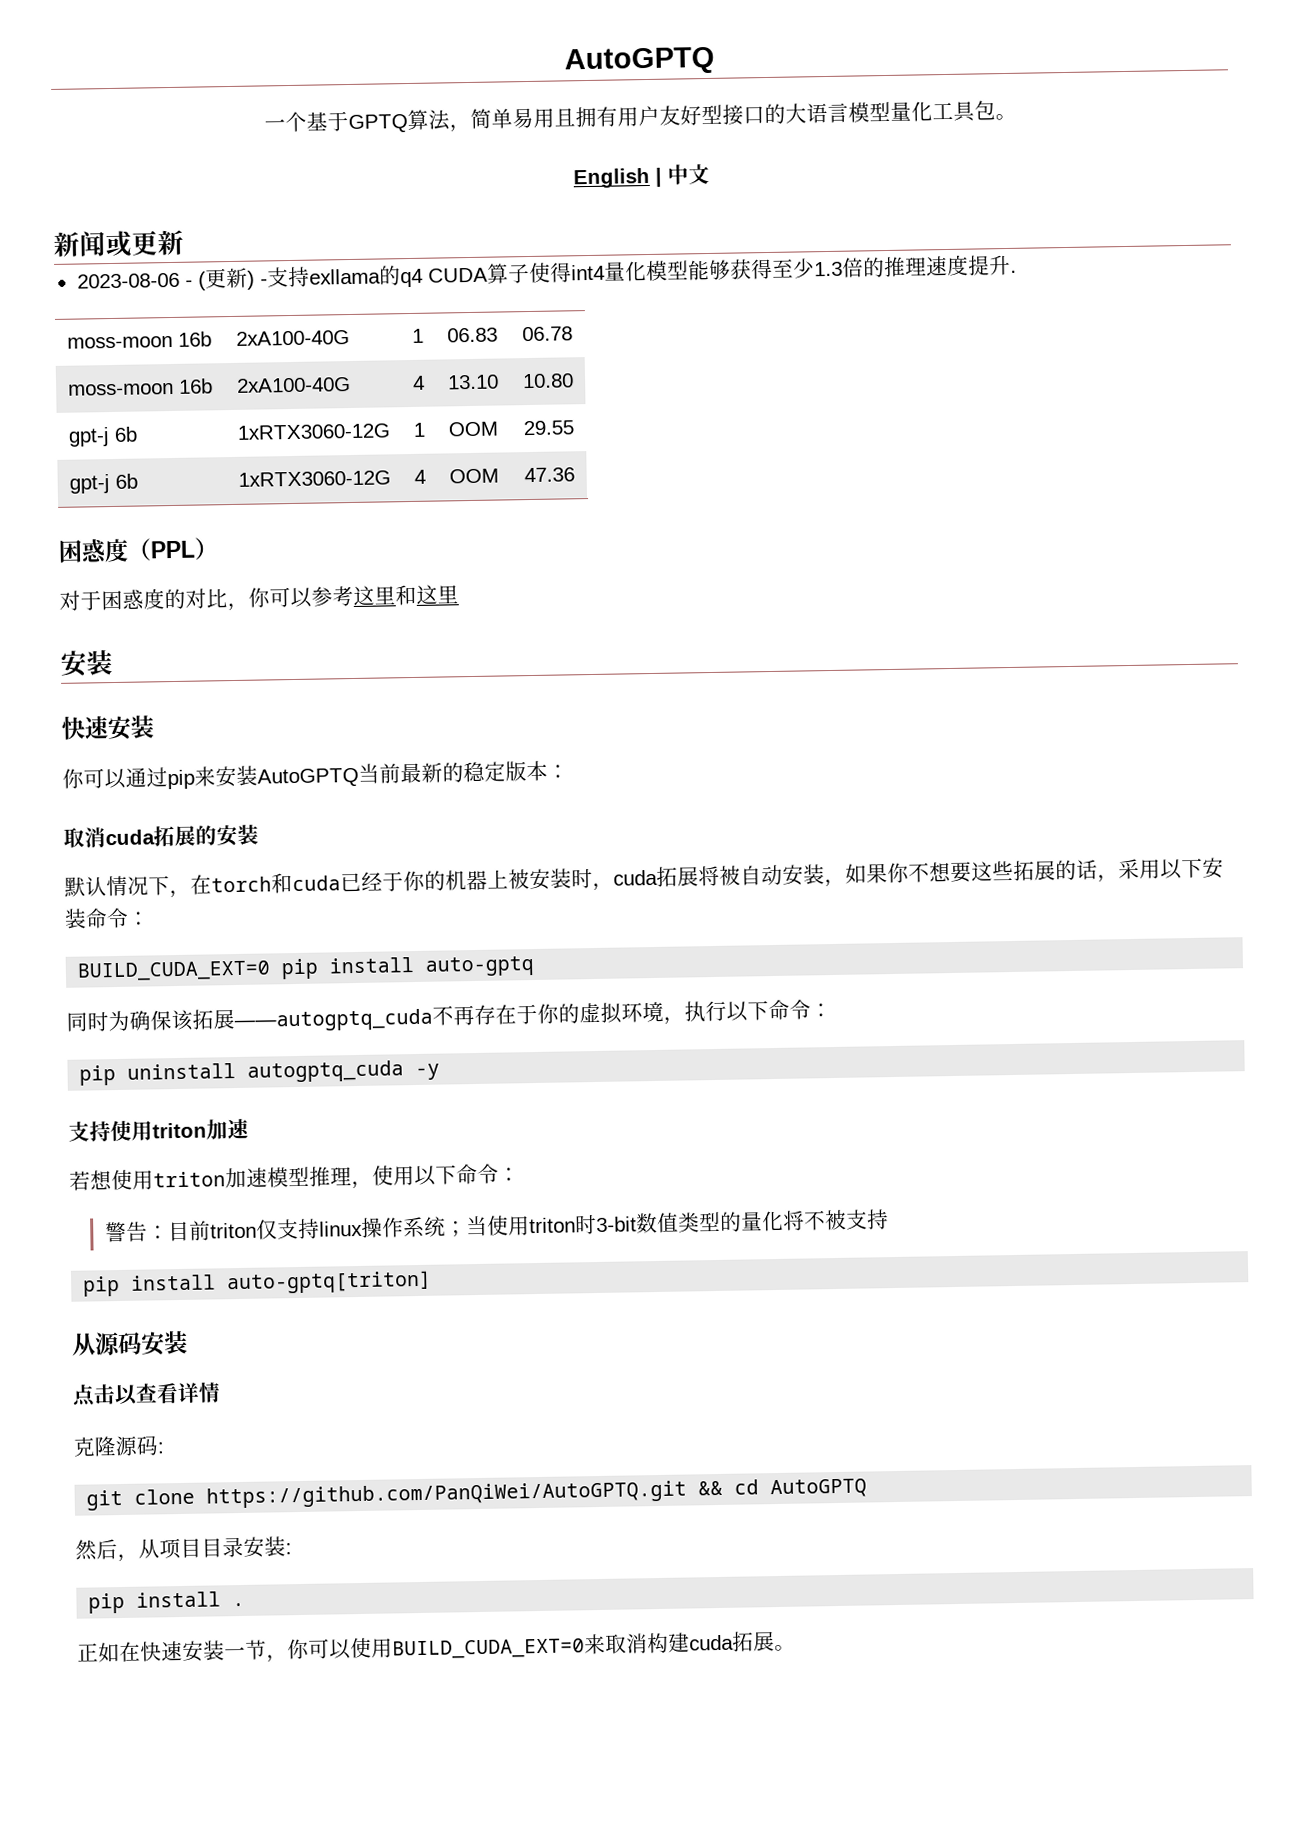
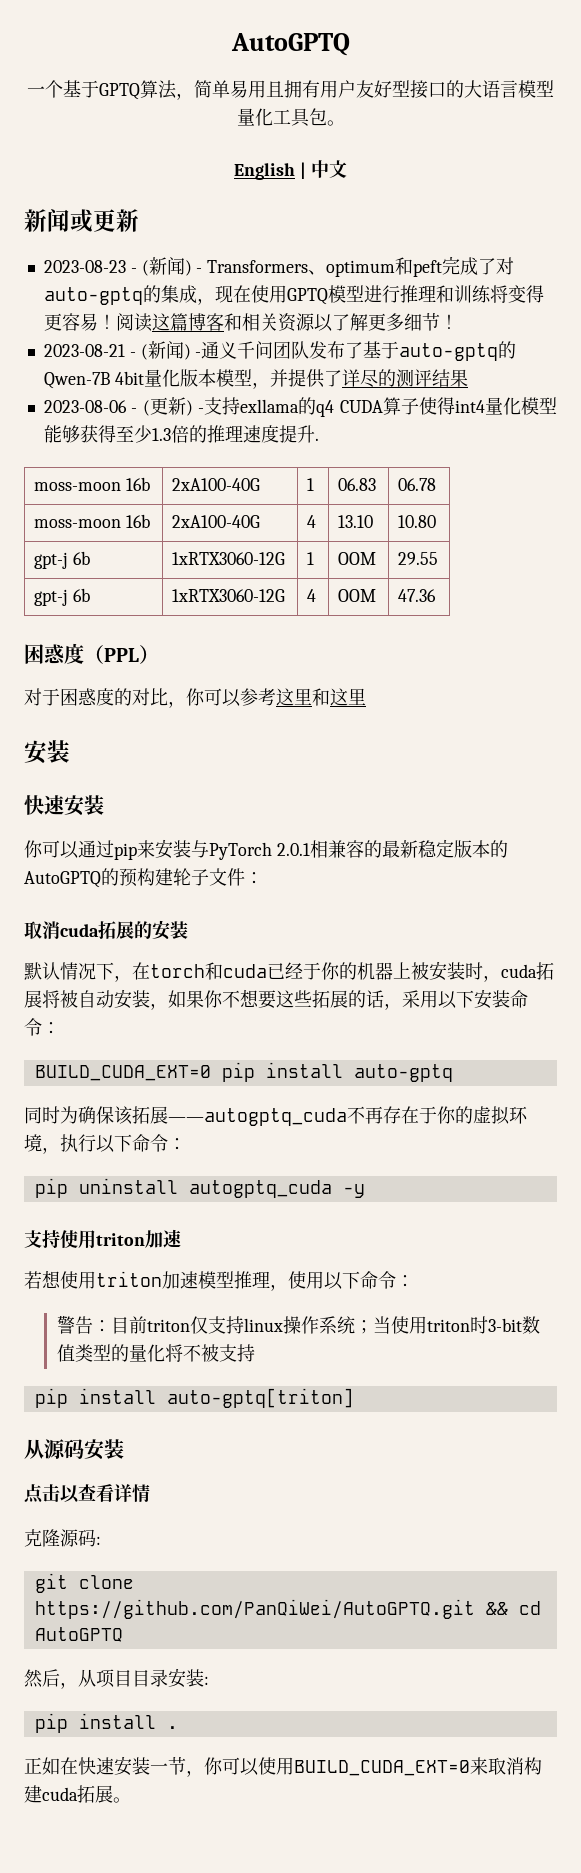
+ 2023-08-23 - (新闻) - Transformers、optimum和peft完成了对auto-gptq的集成，现在使用GPTQ模型进行推理和训练将变得更容易！阅读这篇博客和相关资源以了解更多细节！
+ 2023-08-21 - (新闻) -通义千问团队发布了基于auto-gptq的Qwen-7B 4bit量化版本模型，并提供了详尽的测评结果
- 你可以通过pip来安装AutoGPTQ当前最新的稳定版本：
+ 你可以通过pip来安装与PyTorch 2.0.1相兼容的最新稳定版本的AutoGPTQ的预构建轮子文件：

